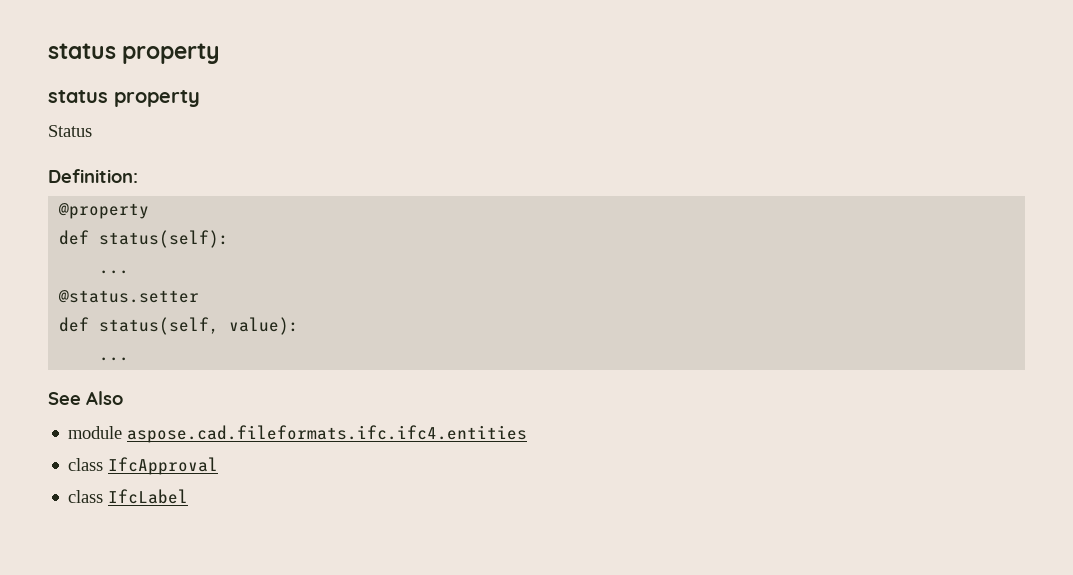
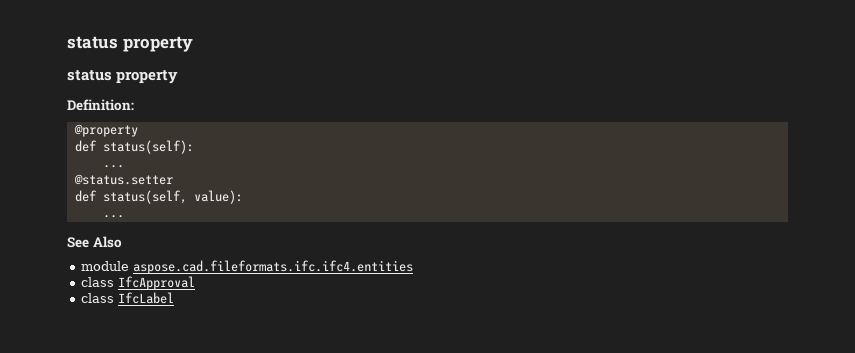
- Status

